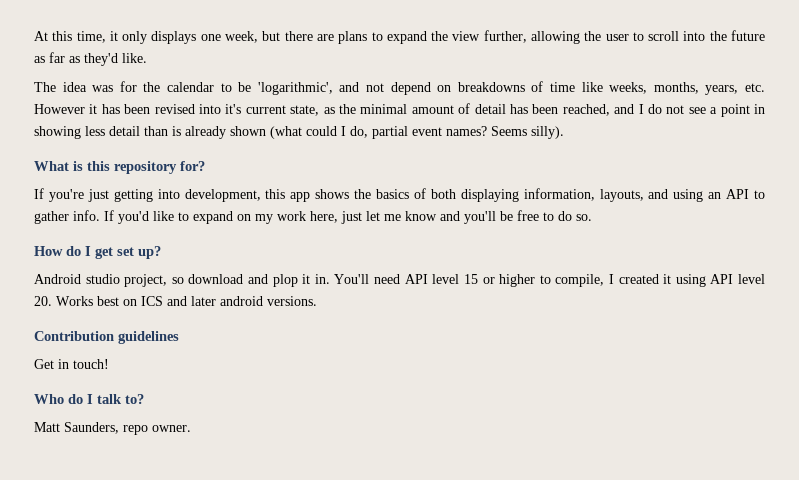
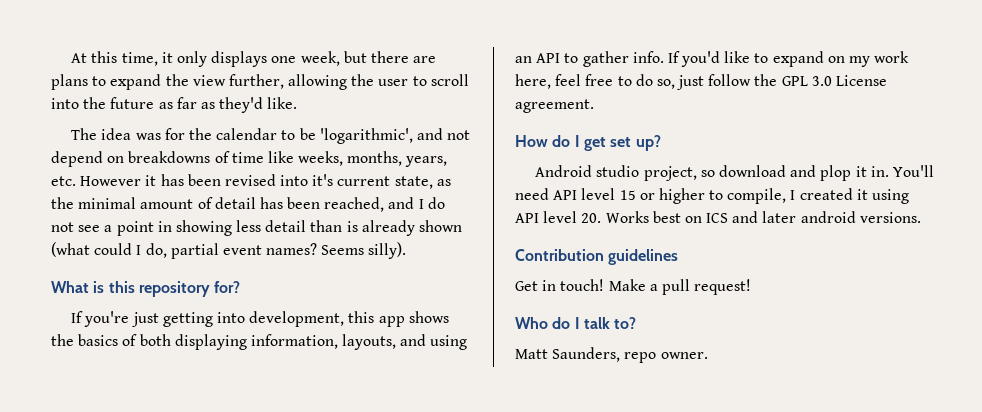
- If you'd like to expand on my work here, just let me know and you'll be free to do so.
+ If you'd like to expand on my work here, feel free to do so, just follow the GPL 3.0 License agreement.
+ Make a pull request!

